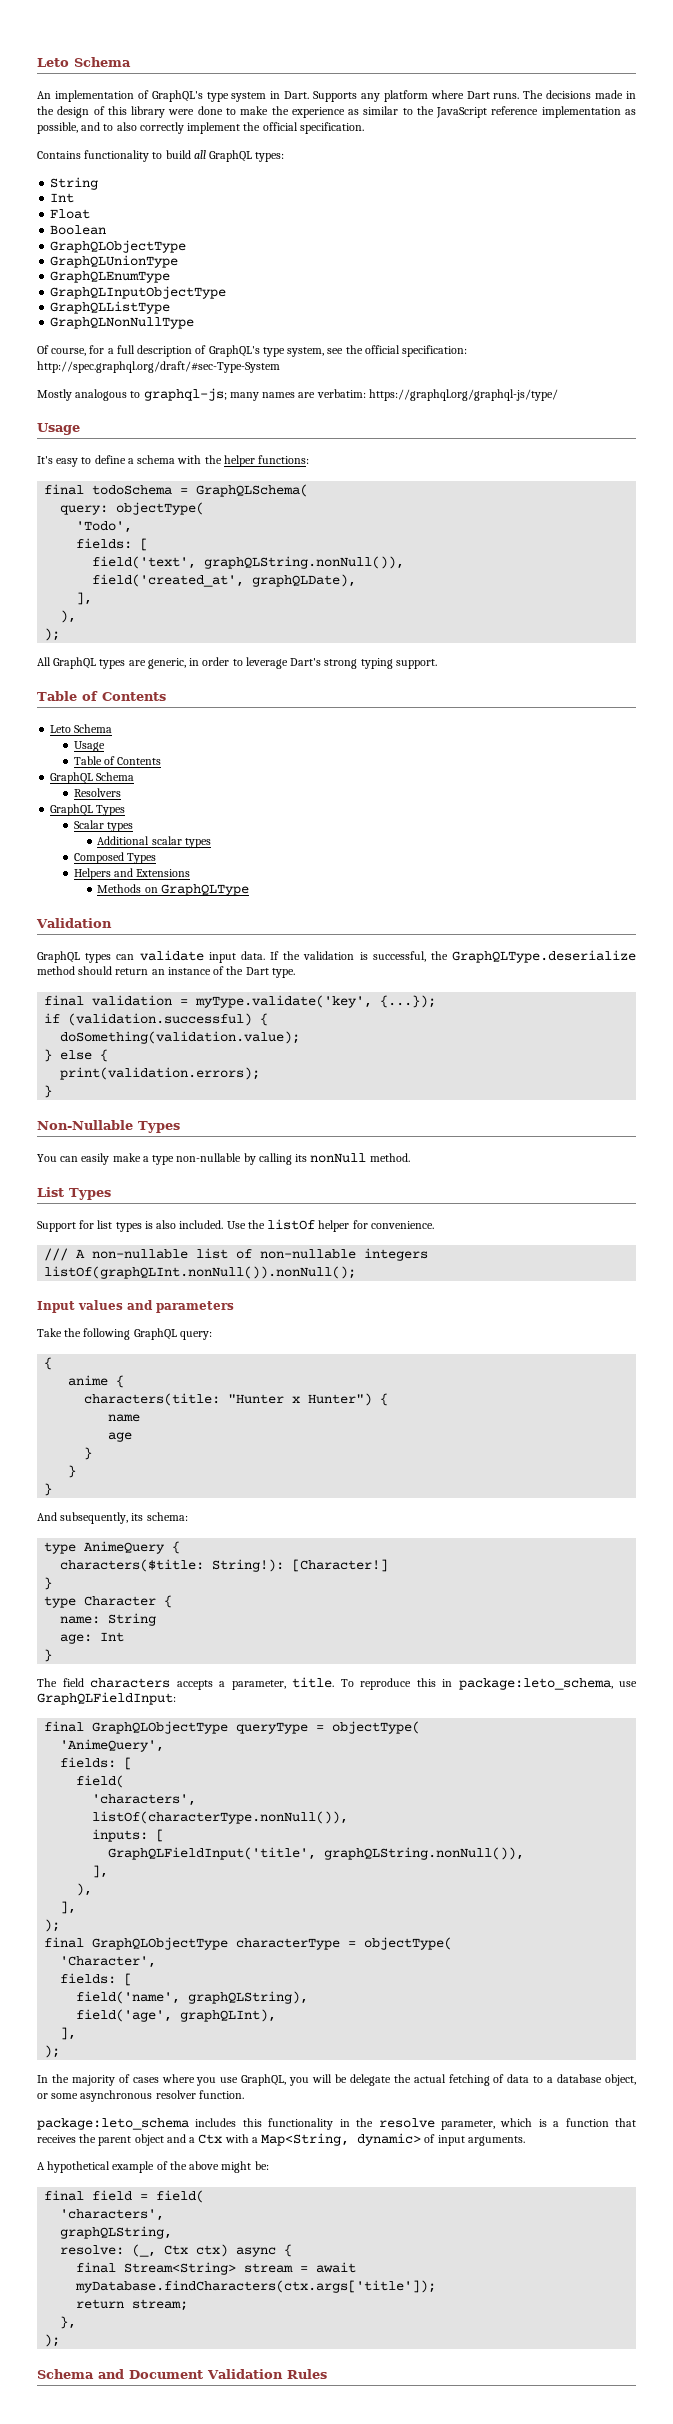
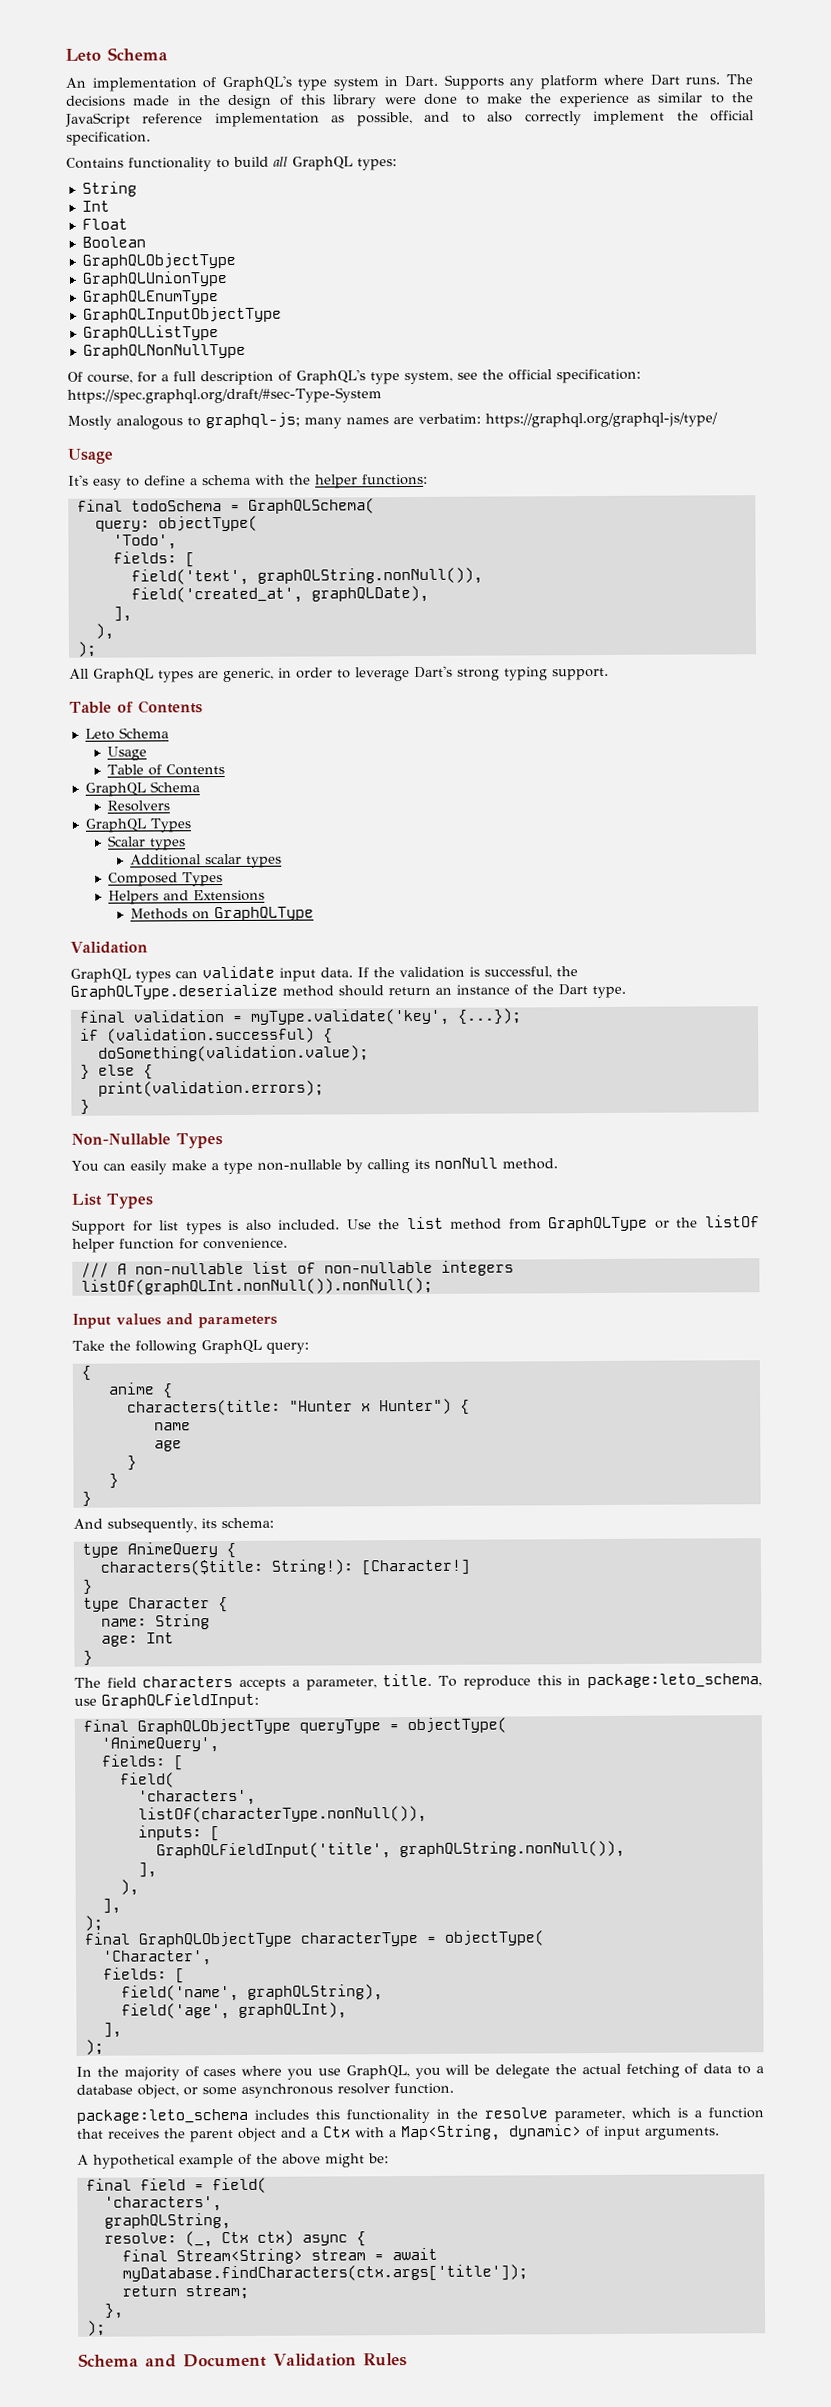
- Of course, for a full description of GraphQL's type system, see the official specification: http://spec.graphql.org/draft/#sec-Type-System
+ Of course, for a full description of GraphQL's type system, see the official specification: https://spec.graphql.org/draft/#sec-Type-System
- Use the listOf helper for convenience.
+ Use the list method from GraphQLType or the listOf helper function for convenience.

